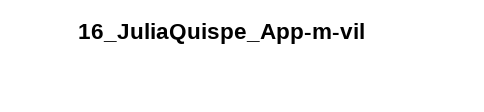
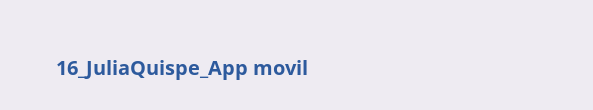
- 16_JuliaQuispe_App-m-vil
+ 16_JuliaQuispe_App movil

